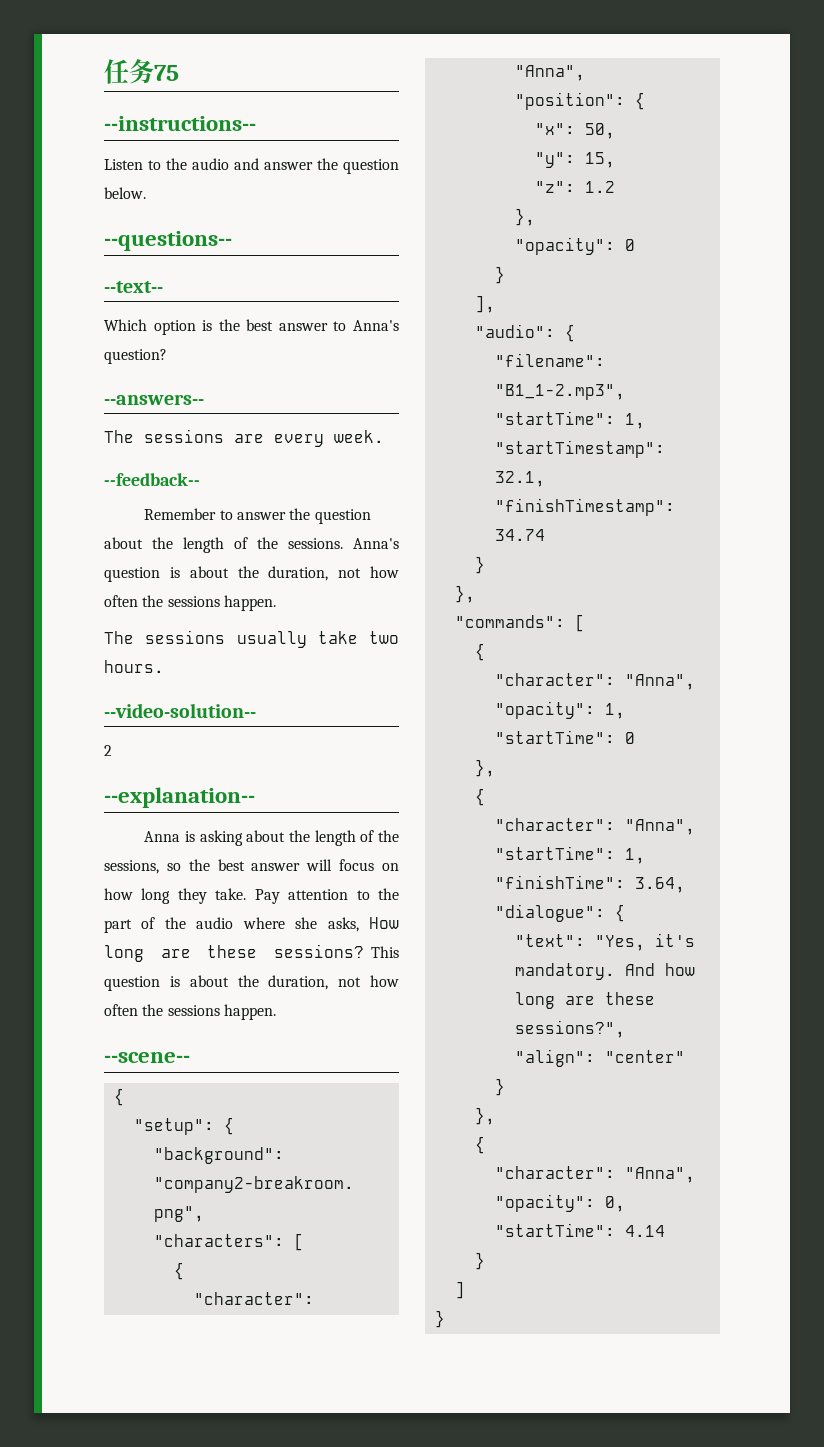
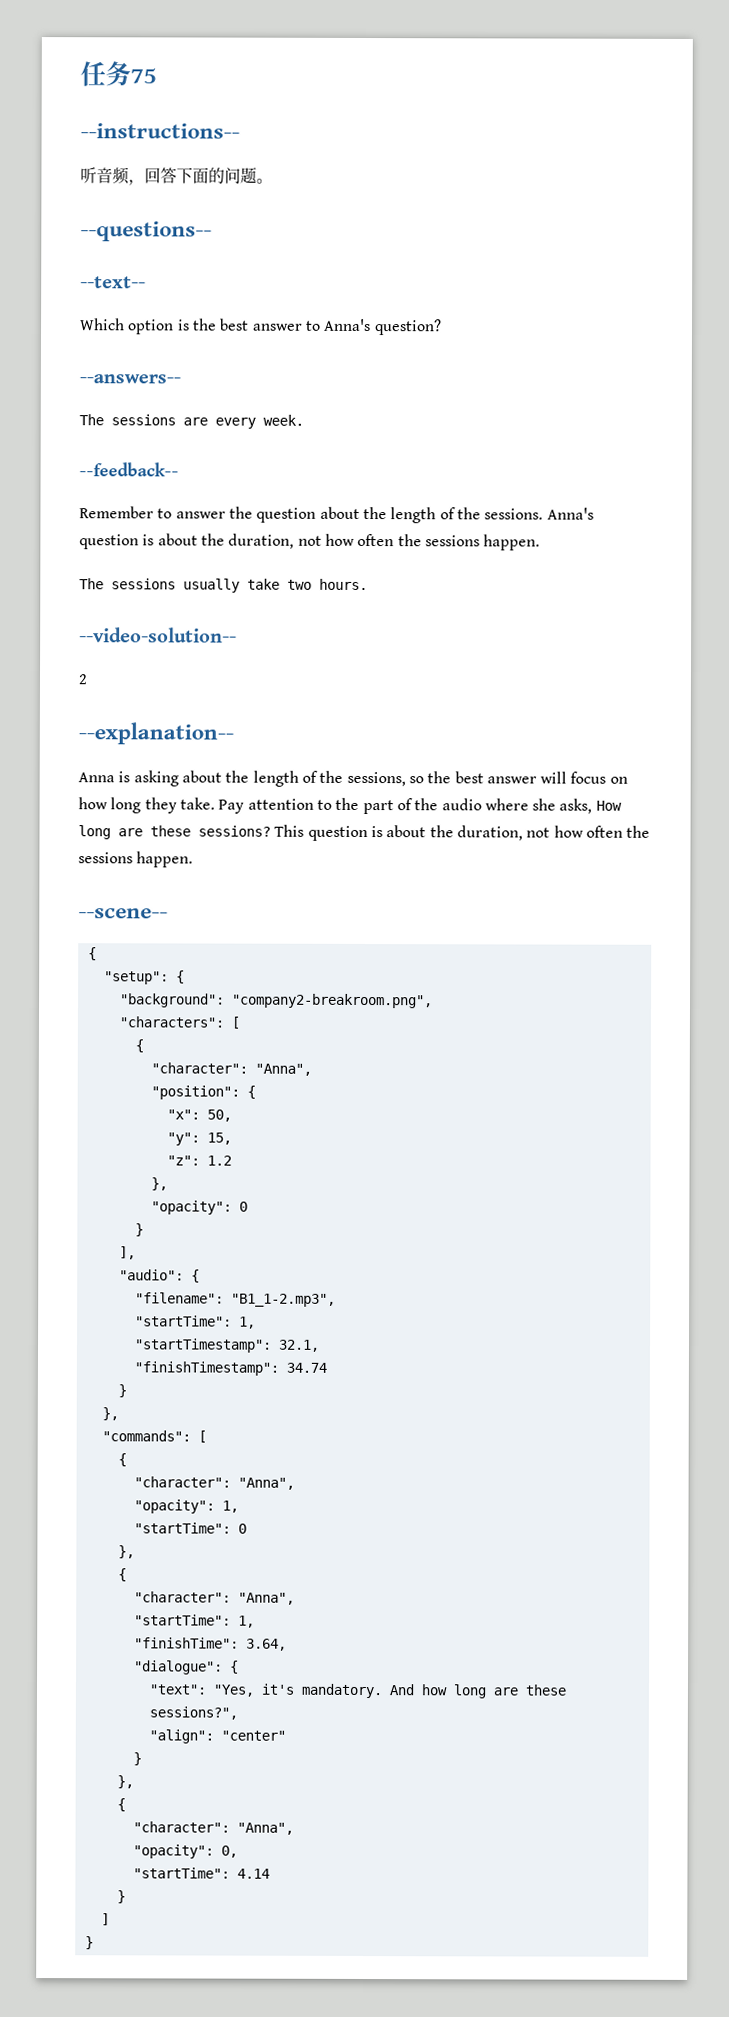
- Listen to the audio and answer the question below.
+ 听音频，回答下面的问题。

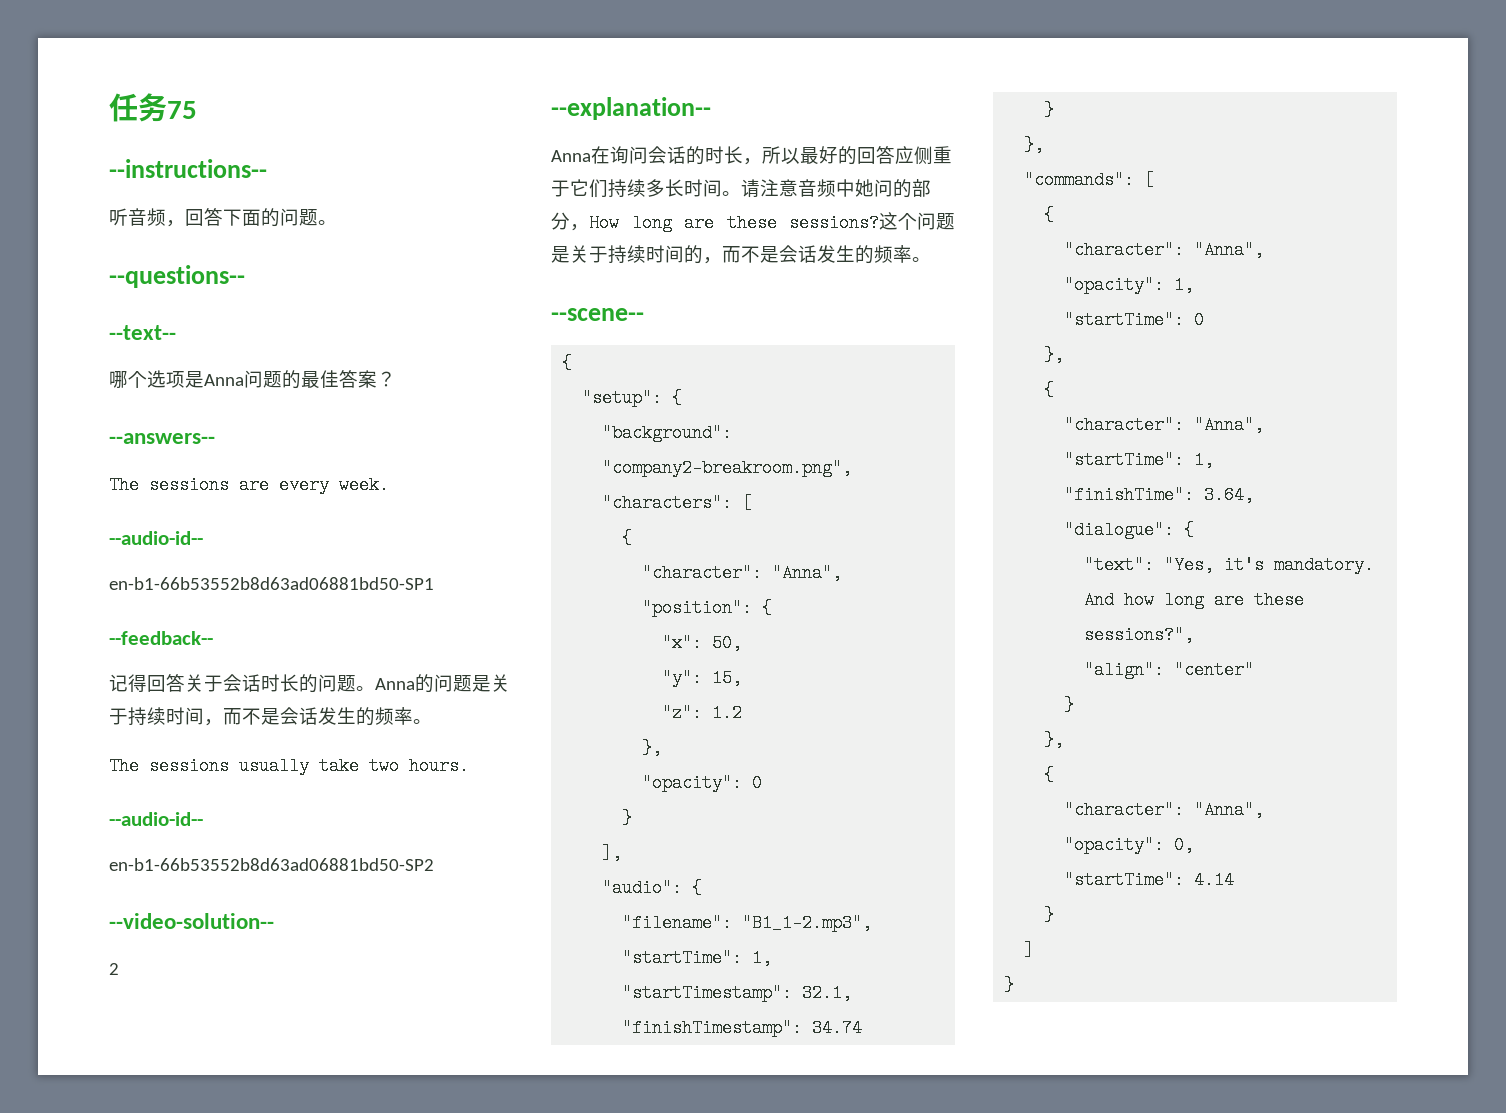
- Which option is the best answer to Anna's question?
+ 哪个选项是Anna问题的最佳答案？
  The sessions are every week.
+ --audio-id--
+ en-b1-66b53552b8d63ad06881bd50-SP1
- Remember to answer the question about the length of the sessions. Anna's question is about the duration, not how often the sessions happen.
+ 记得回答关于会话时长的问题。Anna的问题是关于持续时间，而不是会话发生的频率。
  The sessions usually take two hours.
+ --audio-id--
+ en-b1-66b53552b8d63ad06881bd50-SP2
- Anna is asking about the length of the sessions, so the best answer will focus on how long they take. Pay attention to the part of the audio where she asks, How long are these sessions?
+ Anna在询问会话的时长，所以最好的回答应侧重于它们持续多长时间。请注意音频中她问的部分，How long are these sessions?
- This question is about the duration, not how often the sessions happen.
+ 这个问题是关于持续时间的，而不是会话发生的频率。

